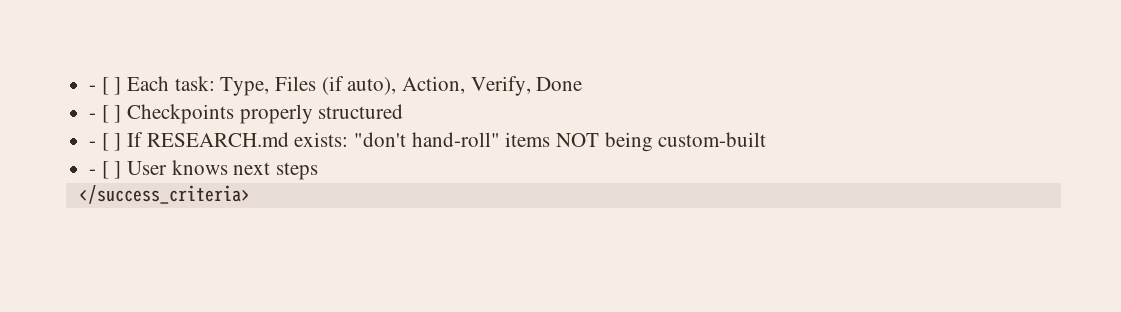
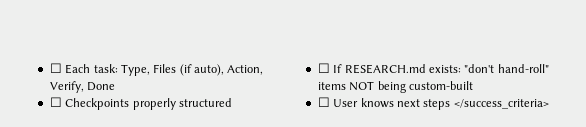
- - [ ] Each task: Type, Files (if auto), Action, Verify, Done
+ ☐ Each task: Type, Files (if auto), Action, Verify, Done
- - [ ] Checkpoints properly structured
+ ☐ Checkpoints properly structured
- - [ ] If RESEARCH.md exists: "don't hand-roll" items NOT being custom-built
+ ☐ If RESEARCH.md exists: "don't hand-roll" items NOT being custom-built
- - [ ] User knows next steps
- </success_criteria>
+ ☐ User knows next steps </success_criteria>

